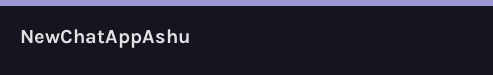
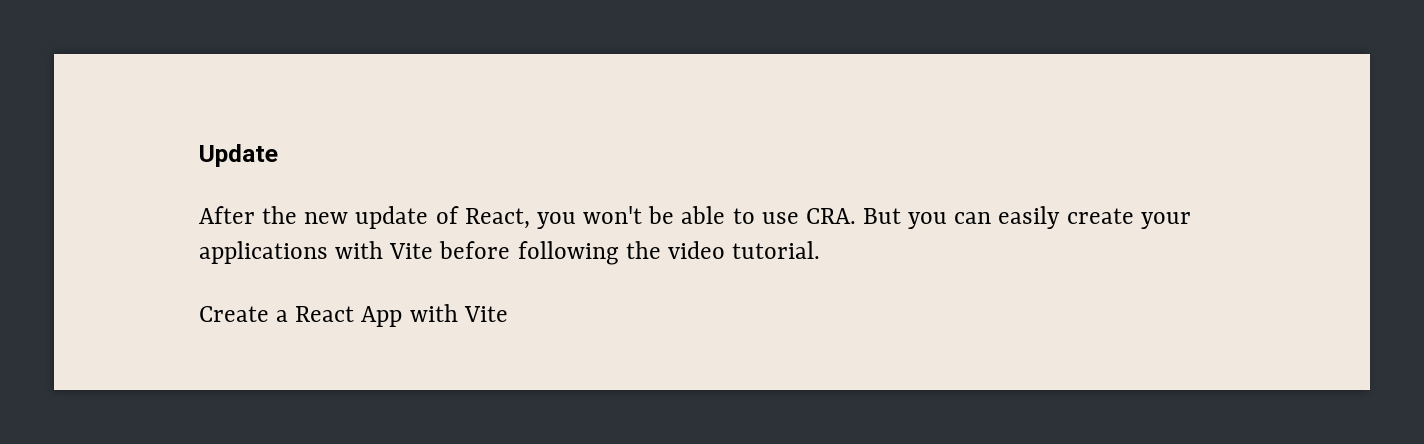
- NewChatAppAshu
+ Update
+ After the new update of React, you won't be able to use CRA. But you can easily create your applications with Vite before following the video tutorial.
+ Create a React App with Vite

